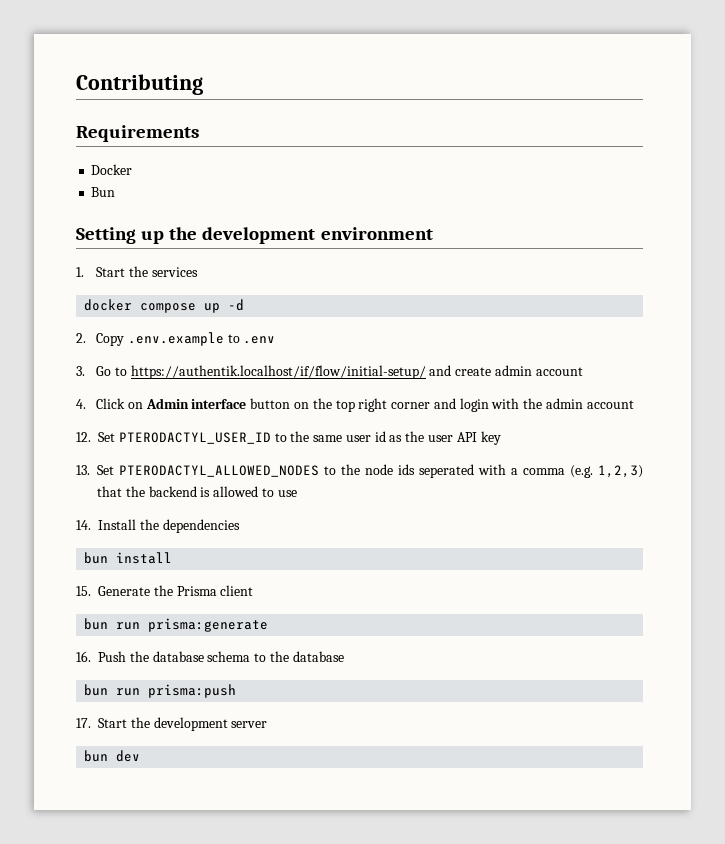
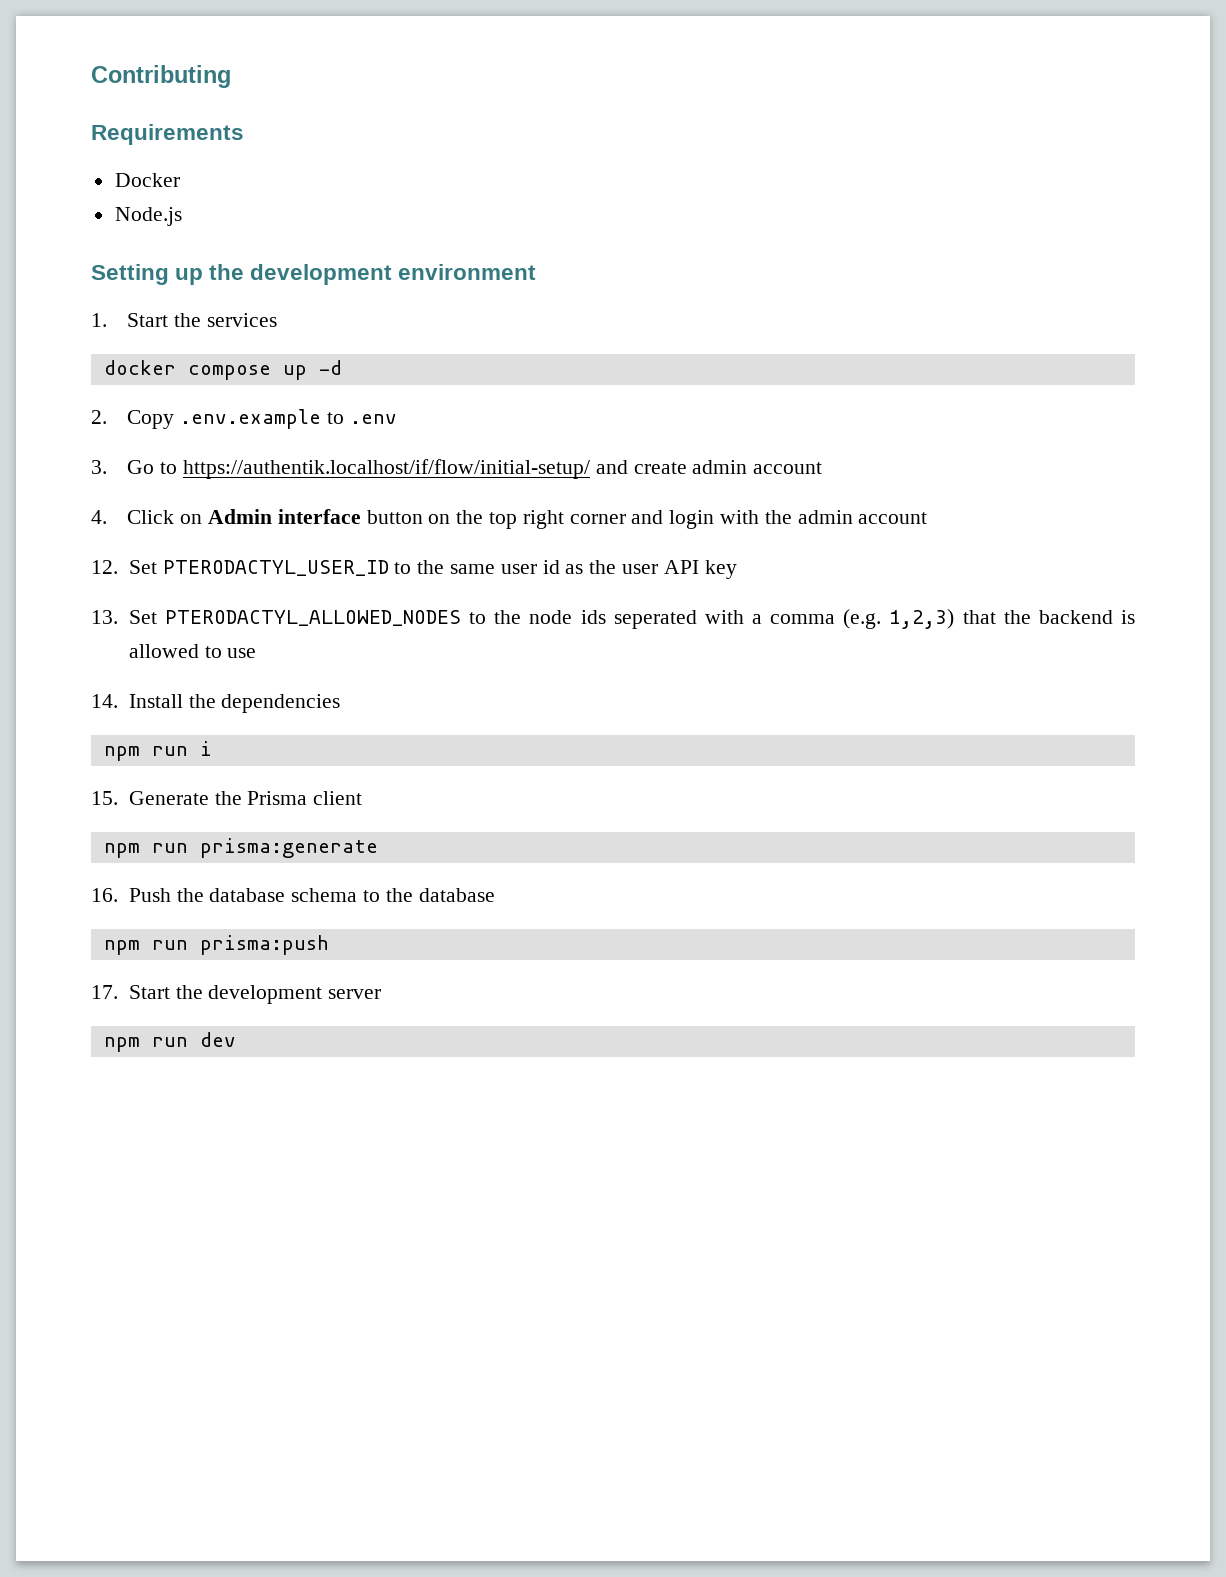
- Bun
+ Node.js
- bun install
+ npm run i
- bun run prisma:generate
+ npm run prisma:generate
- bun run prisma:push
+ npm run prisma:push
- bun dev
+ npm run dev

